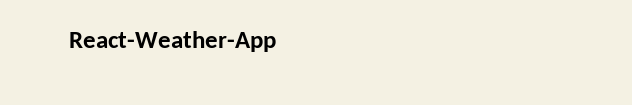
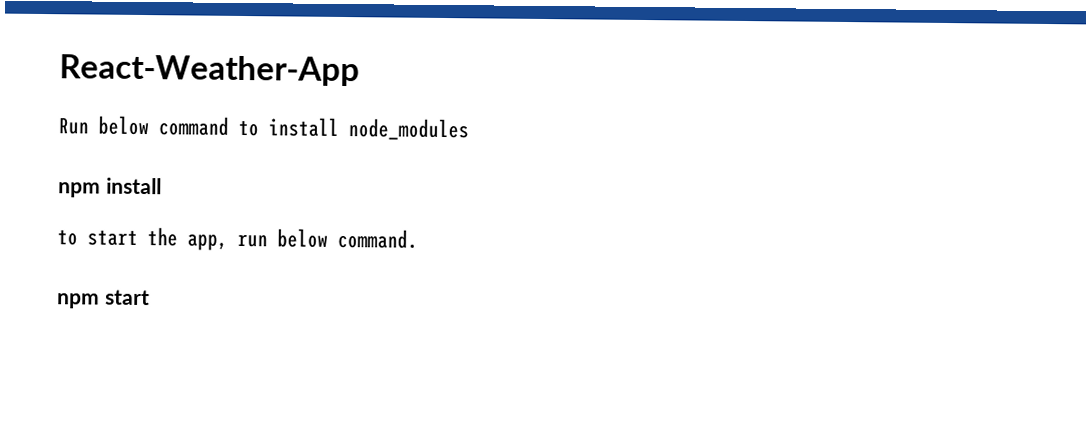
+ Run below command to install node_modules
+ npm install
+ to start the app, run below command.
+ npm start

